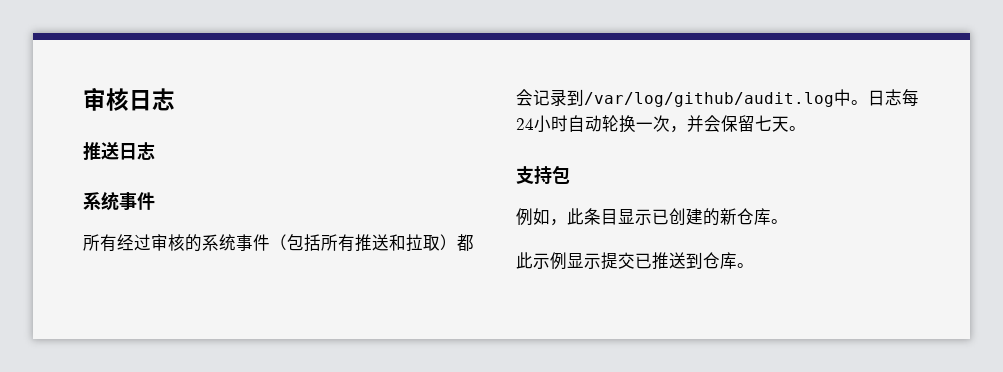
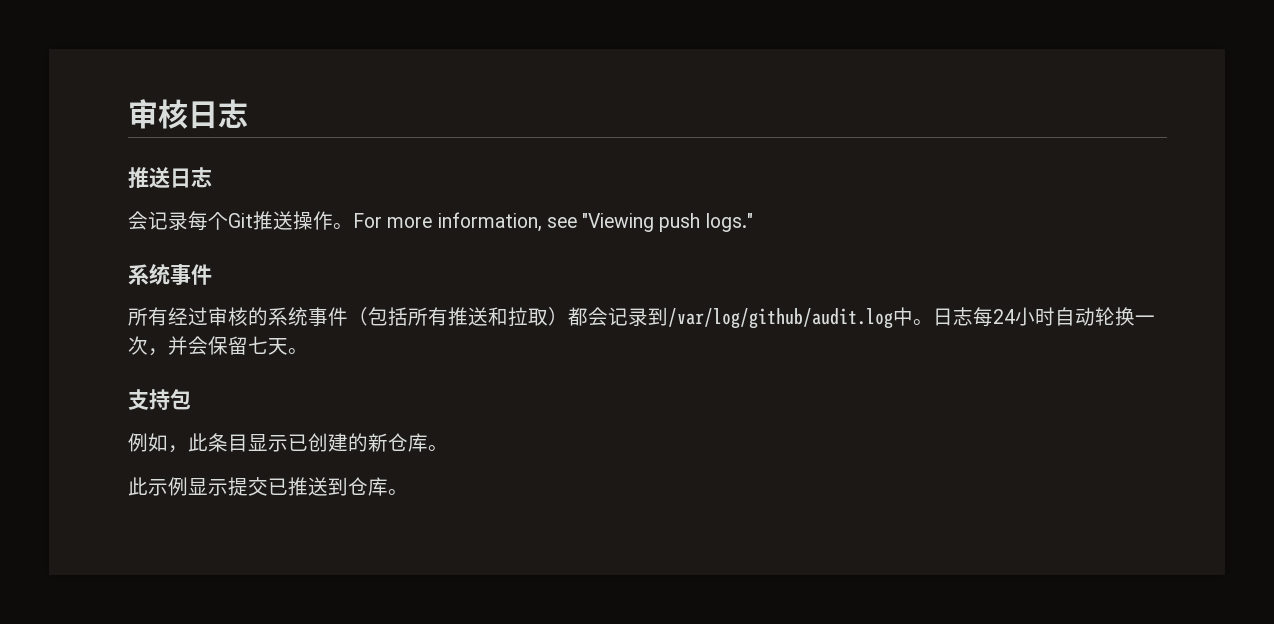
+ 会记录每个Git推送操作。For more information, see "Viewing push logs."

